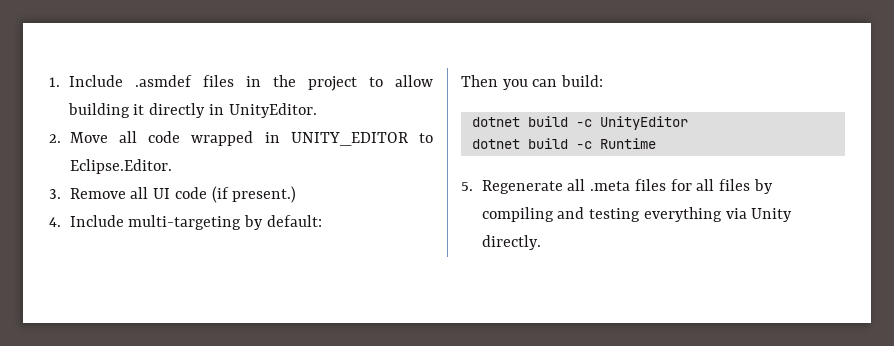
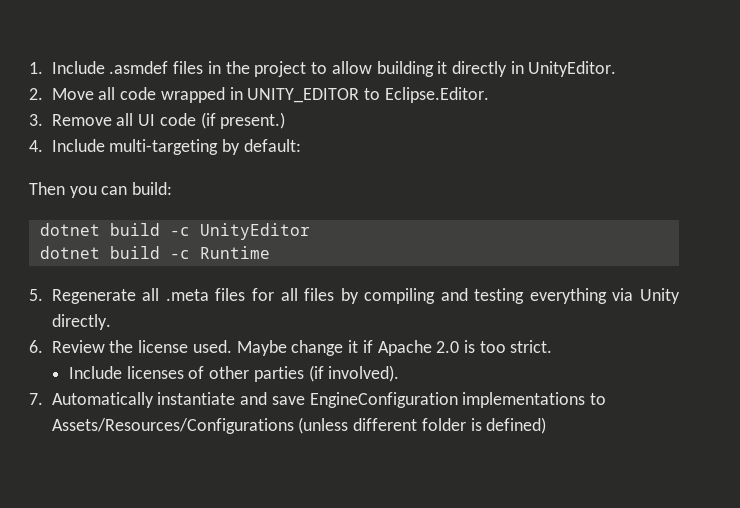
+ 6. Review the license used. Maybe change it if Apache 2.0 is too strict.
+ Include licenses of other parties (if involved).
+ 7. Automatically instantiate and save EngineConfiguration implementations to Assets/Resources/Configurations (unless different folder is defined)

